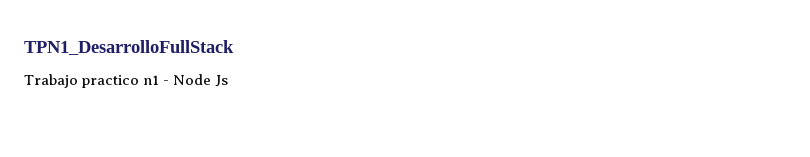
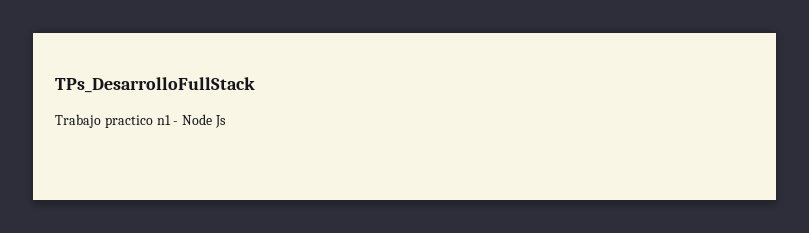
- TPN1_DesarrolloFullStack
+ TPs_DesarrolloFullStack

